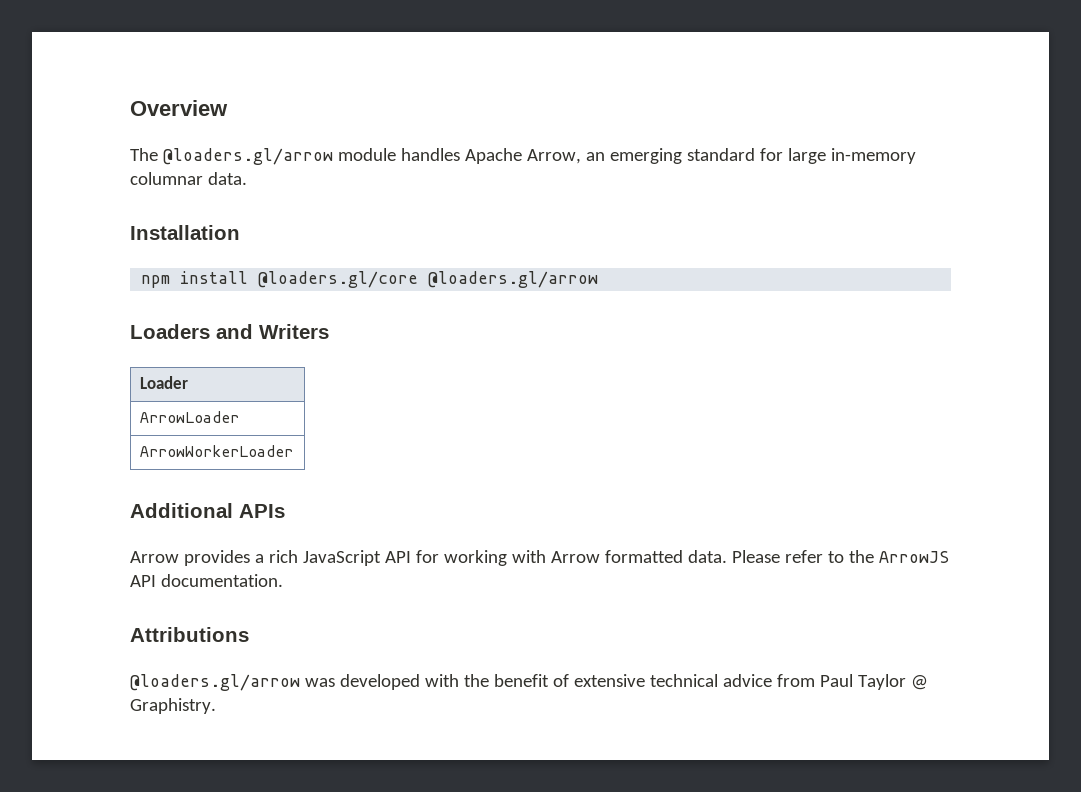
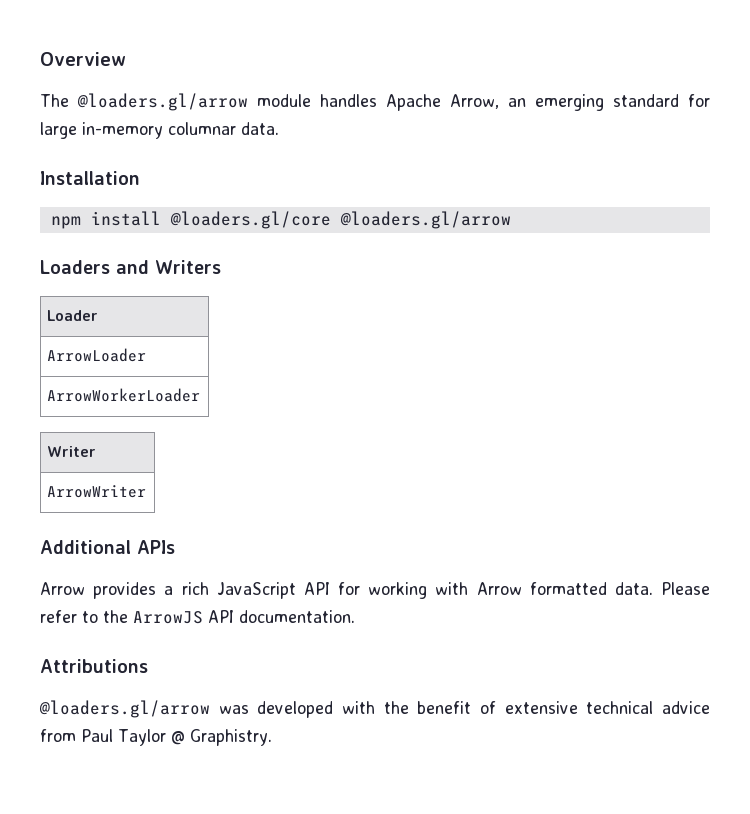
+ Writer
+ ArrowWriter

